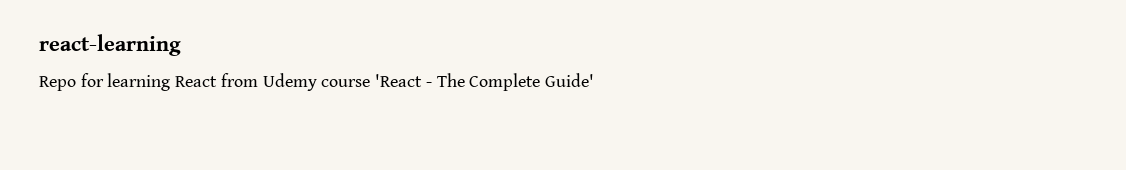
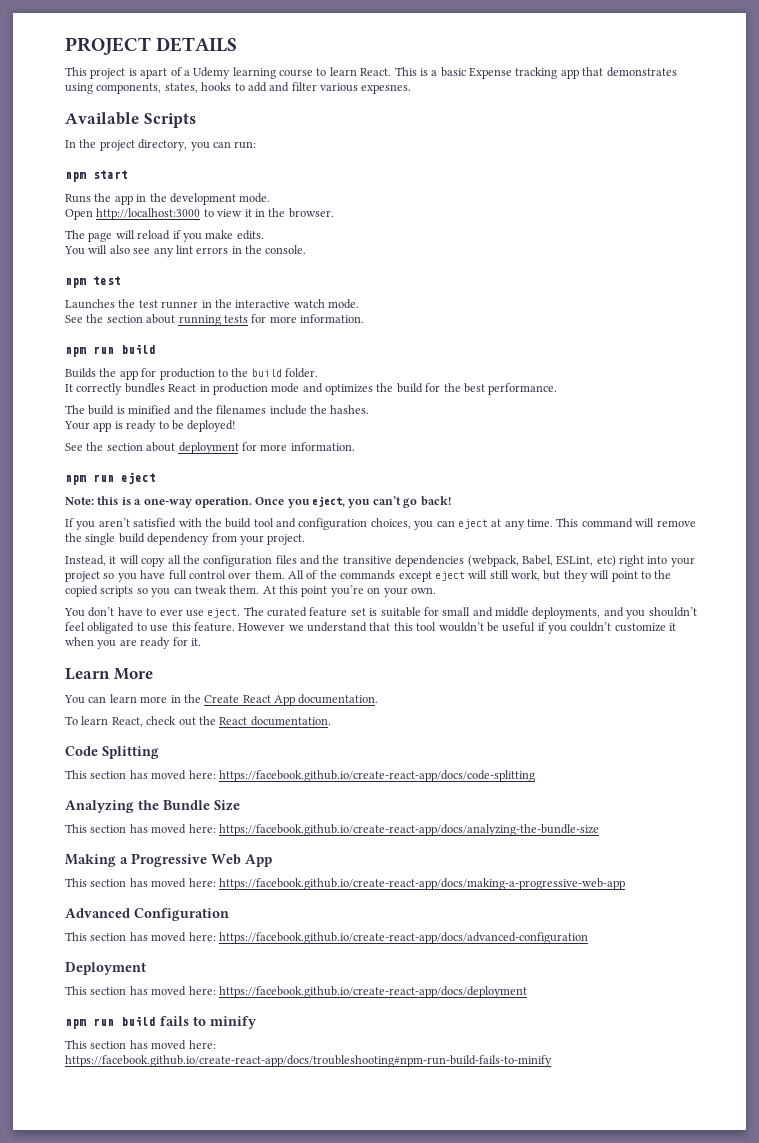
- react-learning
- Repo for learning React from Udemy course 'React - The Complete Guide'
+ PROJECT DETAILS
+ This project is apart of a Udemy learning course to learn React. This is a basic Expense tracking app that demonstrates using components, states, hooks to add and filter various expesnes.
+ Available Scripts
+ In the project directory, you can run:
+ npm start
+ Runs the app in the development mode.
+ Open http://localhost:3000 to view it in the browser.
+ The page will reload if you make edits.
+ You will also see any lint errors in the console.
+ npm test
+ Launches the test runner in the interactive watch mode.
+ See the section about running tests for more information.
+ npm run build
+ Builds the app for production to the build folder.
+ It correctly bundles React in production mode and optimizes the build for the best performance.
+ The build is minified and the filenames include the hashes.
+ Your app is ready to be deployed!
+ See the section about deployment for more information.
+ npm run eject
+ Note: this is a one-way operation. Once you eject, you can’t go back!
+ If you aren’t satisfied with the build tool and configuration choices, you can eject at any time. This command will remove the single build dependency from your project.
+ Instead, it will copy all the configuration files and the transitive dependencies (webpack, Babel, ESLint, etc) right into your project so you have full control over them. All of the commands except eject will still work, but they will point to the copied scripts so you can tweak them. At this point you’re on your own.
+ You don’t have to ever use eject. The curated feature set is suitable for small and middle deployments, and you shouldn’t feel obligated to use this feature. However we understand that this tool wouldn’t be useful if you couldn’t customize it when you are ready for it.
+ Learn More
+ You can learn more in the Create React App documentation.
+ To learn React, check out the React documentation.
+ Code Splitting
+ This section has moved here: https://facebook.github.io/create-react-app/docs/code-splitting
+ Analyzing the Bundle Size
+ This section has moved here: https://facebook.github.io/create-react-app/docs/analyzing-the-bundle-size
+ Making a Progressive Web App
+ This section has moved here: https://facebook.github.io/create-react-app/docs/making-a-progressive-web-app
+ Advanced Configuration
+ This section has moved here: https://facebook.github.io/create-react-app/docs/advanced-configuration
+ Deployment
+ This section has moved here: https://facebook.github.io/create-react-app/docs/deployment
+ npm run build fails to minify
+ This section has moved here: https://facebook.github.io/create-react-app/docs/troubleshooting#npm-run-build-fails-to-minify

